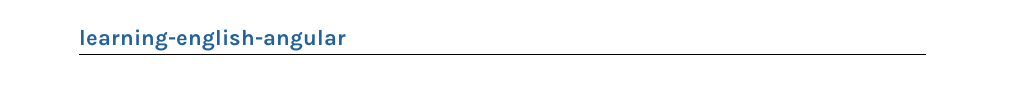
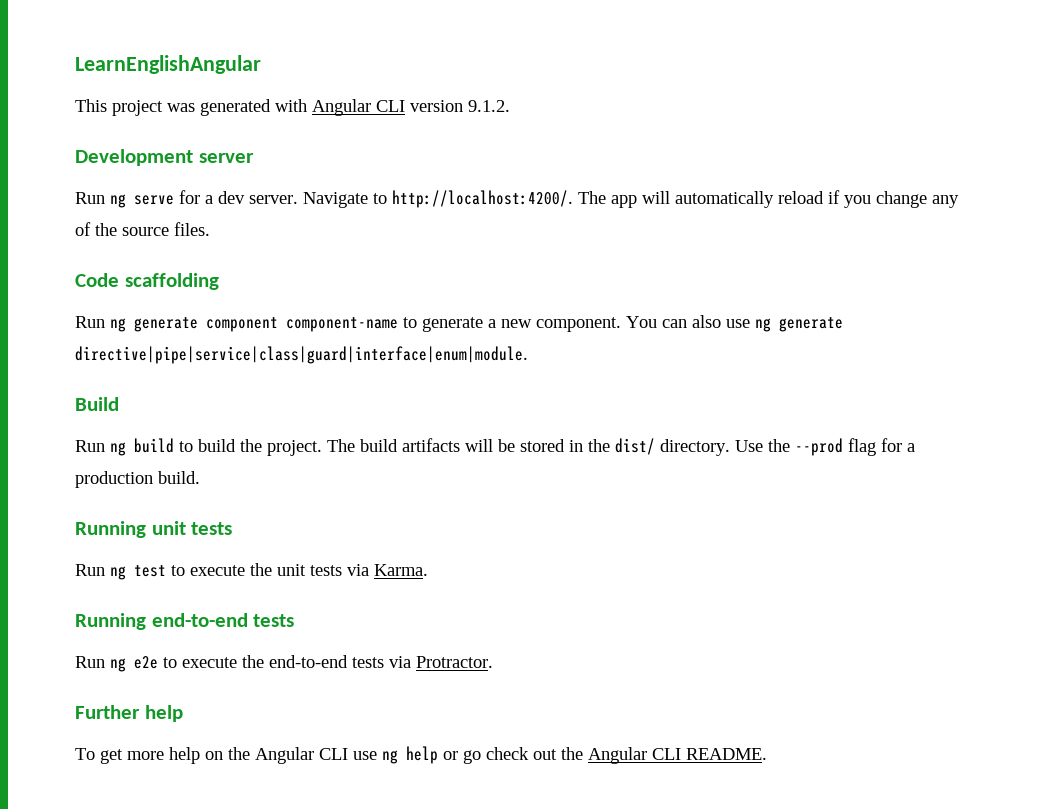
- learning-english-angular
+ LearnEnglishAngular
+ This project was generated with Angular CLI version 9.1.2.
+ Development server
+ Run ng serve for a dev server. Navigate to http://localhost:4200/. The app will automatically reload if you change any of the source files.
+ Code scaffolding
+ Run ng generate component component-name to generate a new component. You can also use ng generate directive|pipe|service|class|guard|interface|enum|module.
+ Build
+ Run ng build to build the project. The build artifacts will be stored in the dist/ directory. Use the --prod flag for a production build.
+ Running unit tests
+ Run ng test to execute the unit tests via Karma.
+ Running end-to-end tests
+ Run ng e2e to execute the end-to-end tests via Protractor.
+ Further help
+ To get more help on the Angular CLI use ng help or go check out the Angular CLI README.

